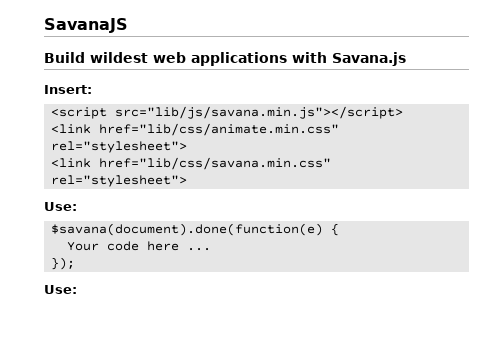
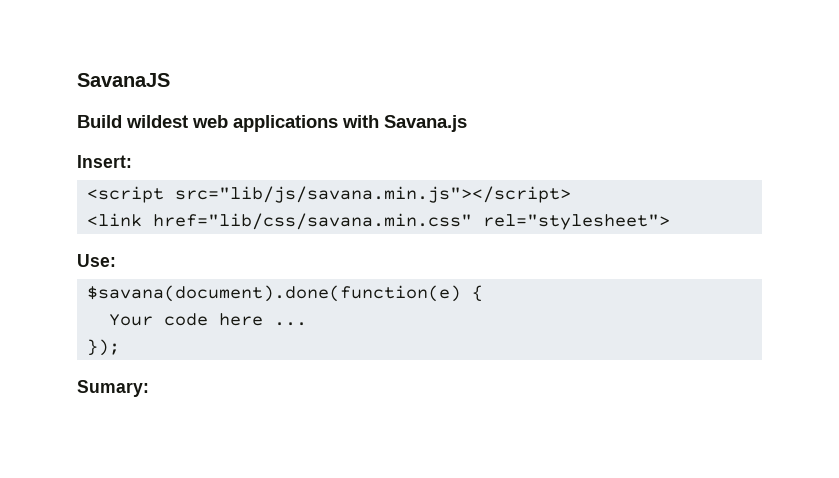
- <link href="lib/css/animate.min.css" rel="stylesheet">
  });
- Use:
+ Sumary:

